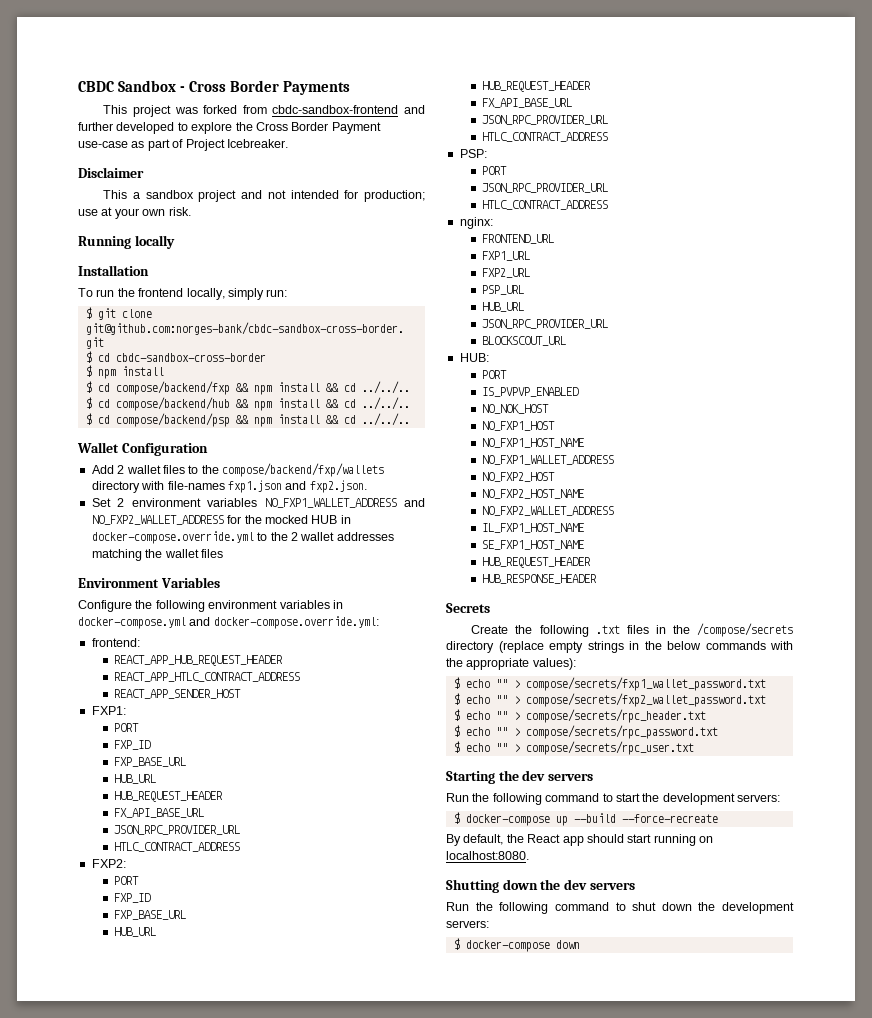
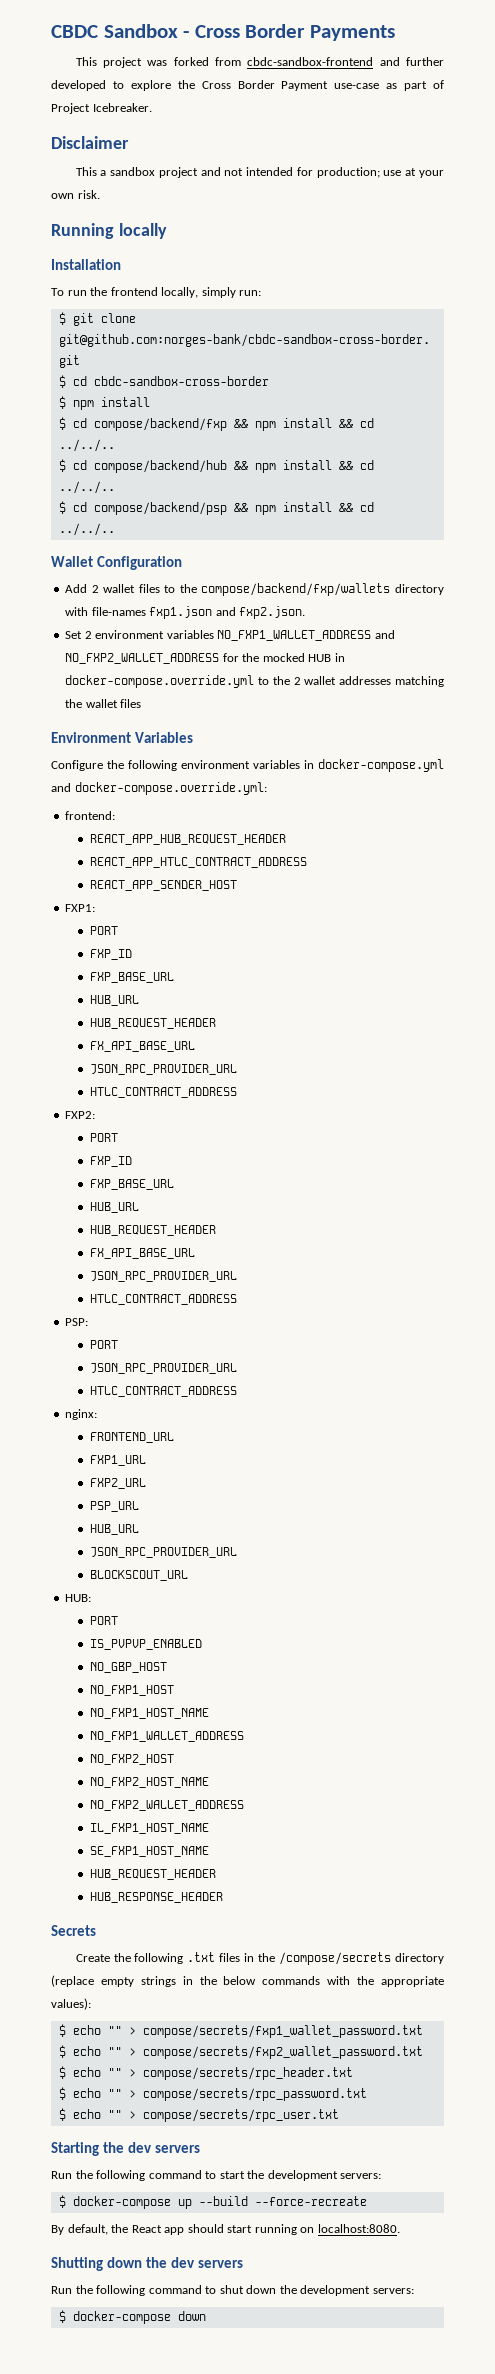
- NO_NOK_HOST
+ NO_GBP_HOST

